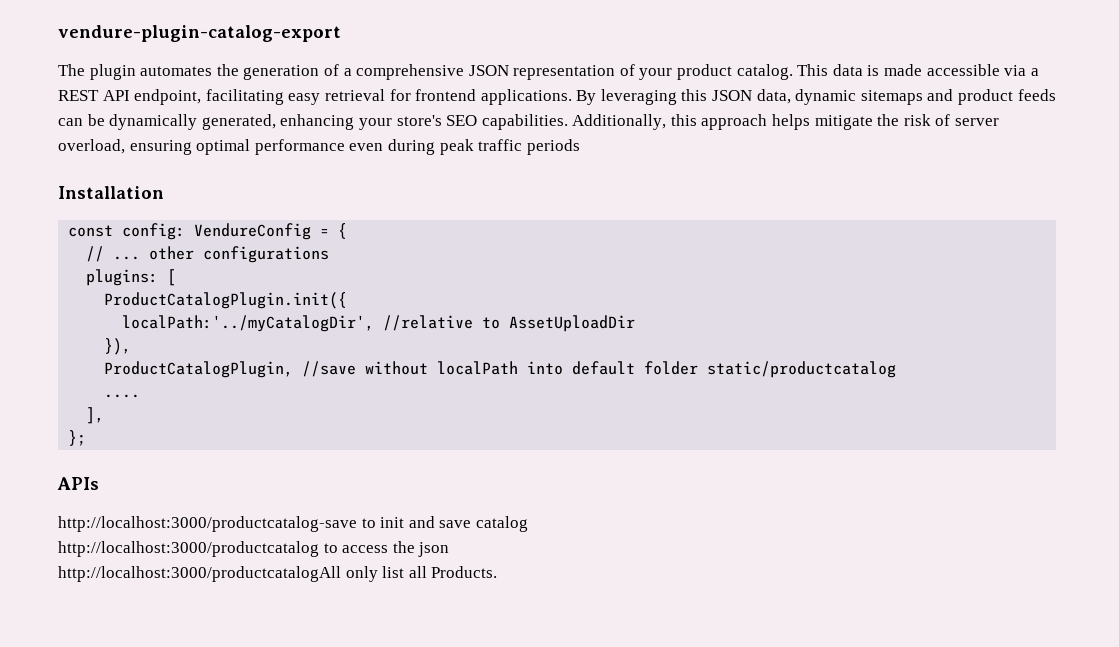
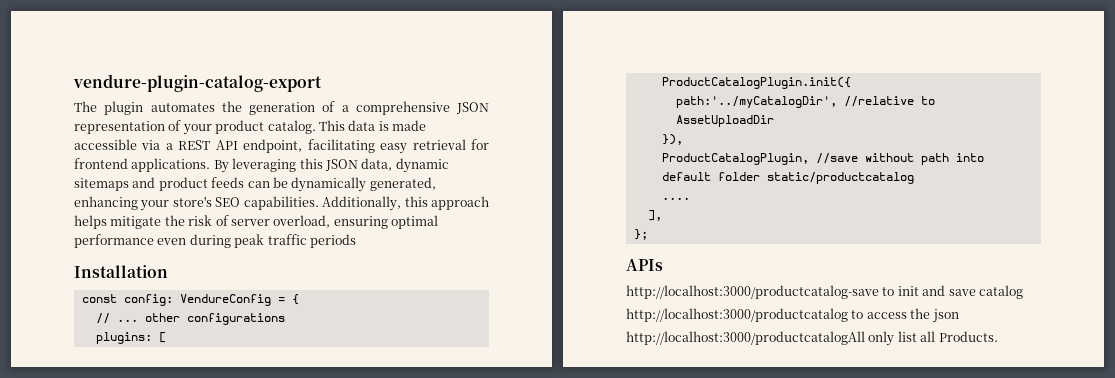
- localPath:'../myCatalogDir', //relative to AssetUploadDir
+ path:'../myCatalogDir', //relative to AssetUploadDir
- ProductCatalogPlugin, //save without localPath into default folder static/productcatalog
+ ProductCatalogPlugin, //save without path into default folder static/productcatalog

